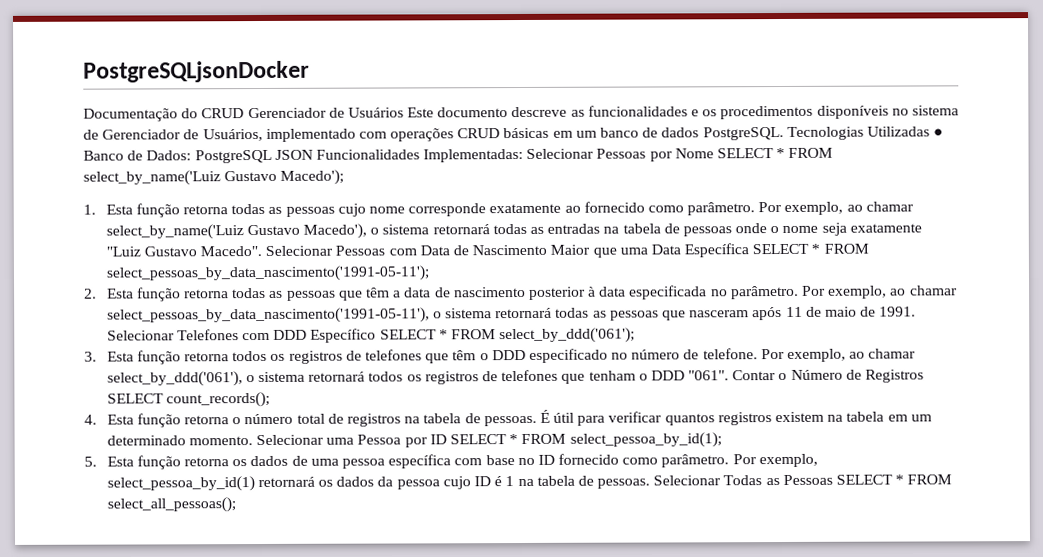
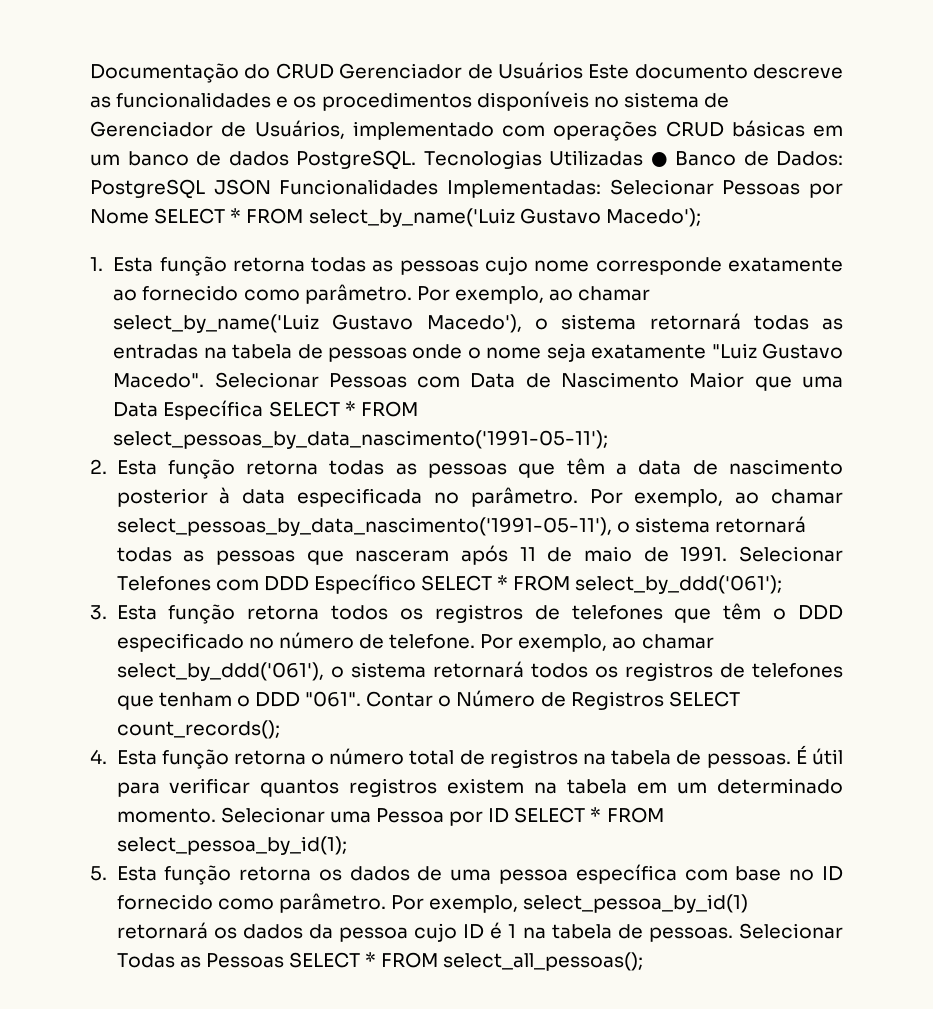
- PostgreSQLjsonDocker

